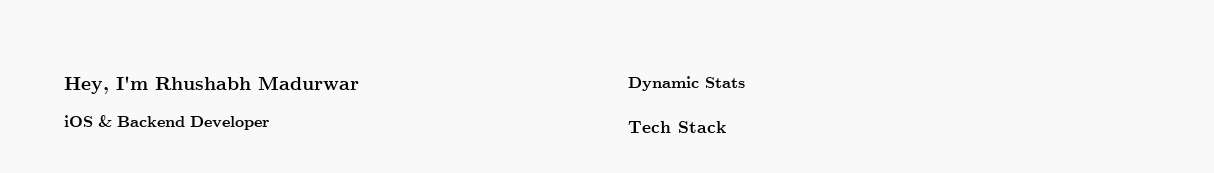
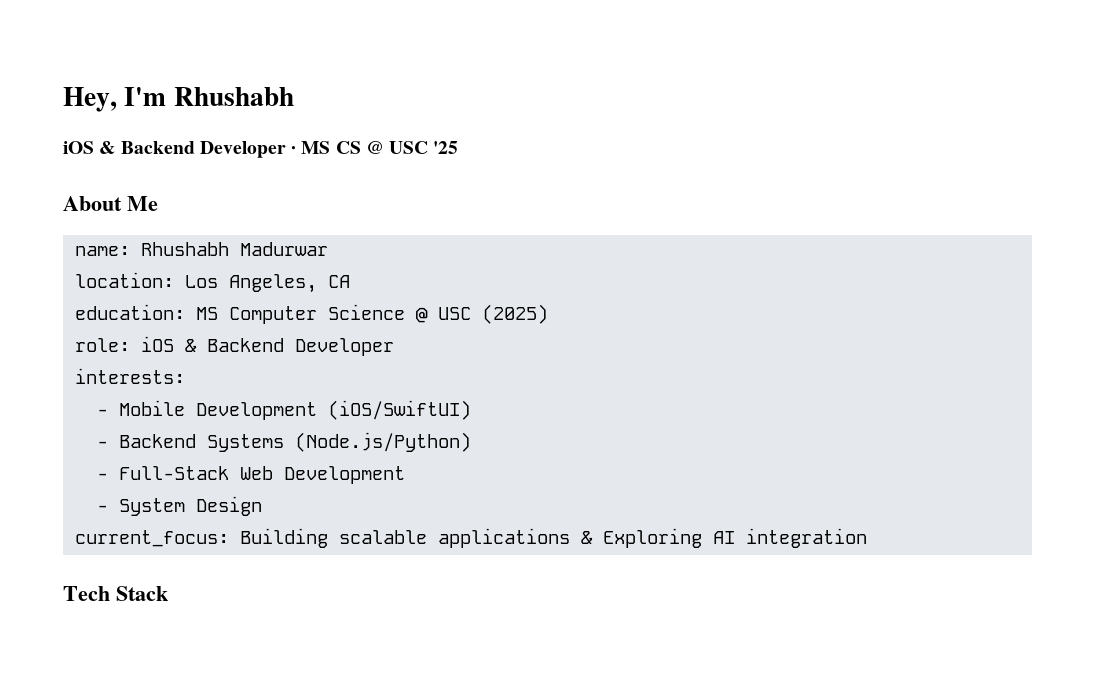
- Hey, I'm Rhushabh Madurwar
- iOS & Backend Developer
- Dynamic Stats
+ Hey, I'm Rhushabh
+ iOS & Backend Developer · MS CS @ USC '25
+ About Me
+ name: Rhushabh Madurwar
+ location: Los Angeles, CA
+ education: MS Computer Science @ USC (2025)
+ role: iOS & Backend Developer
+ interests:
+ - Mobile Development (iOS/SwiftUI)
+ - Backend Systems (Node.js/Python)
+ - Full-Stack Web Development
+ - System Design
+ current_focus: Building scalable applications & Exploring AI integration

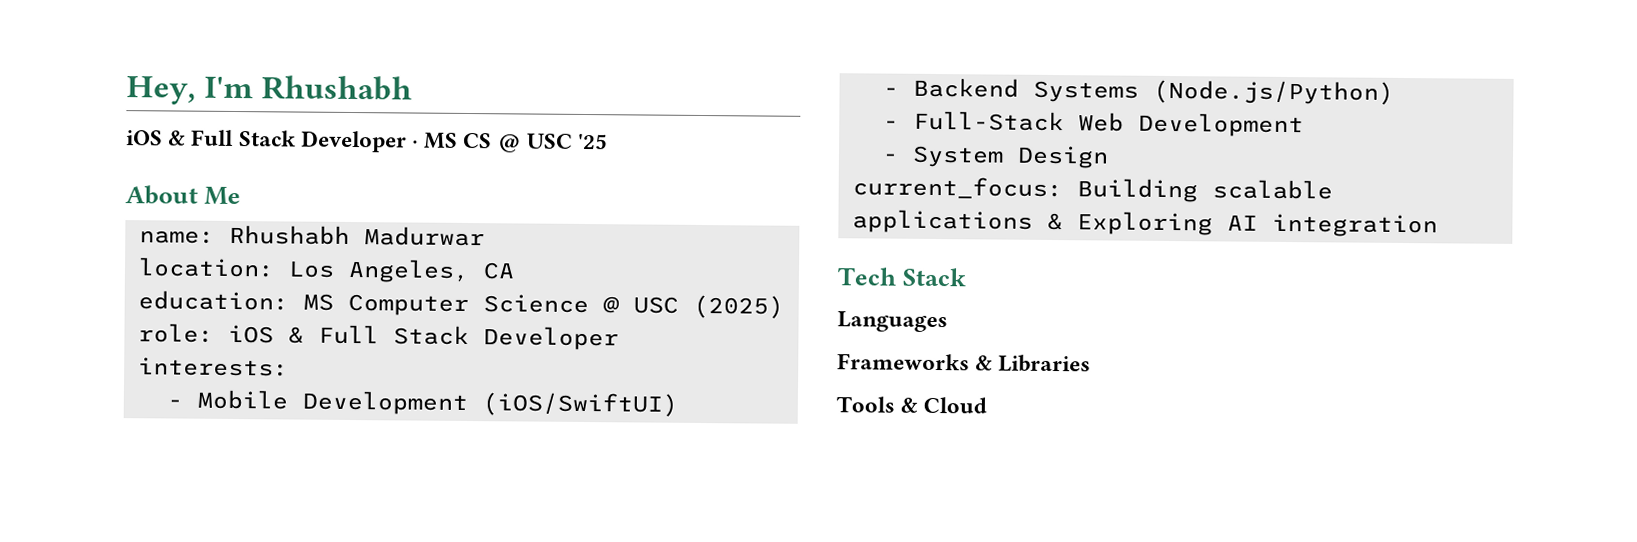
- iOS & Backend Developer · MS CS @ USC '25
+ iOS & Full Stack Developer · MS CS @ USC '25
- role: iOS & Backend Developer
+ role: iOS & Full Stack Developer
+ Languages
+ Frameworks & Libraries
+ Tools & Cloud

